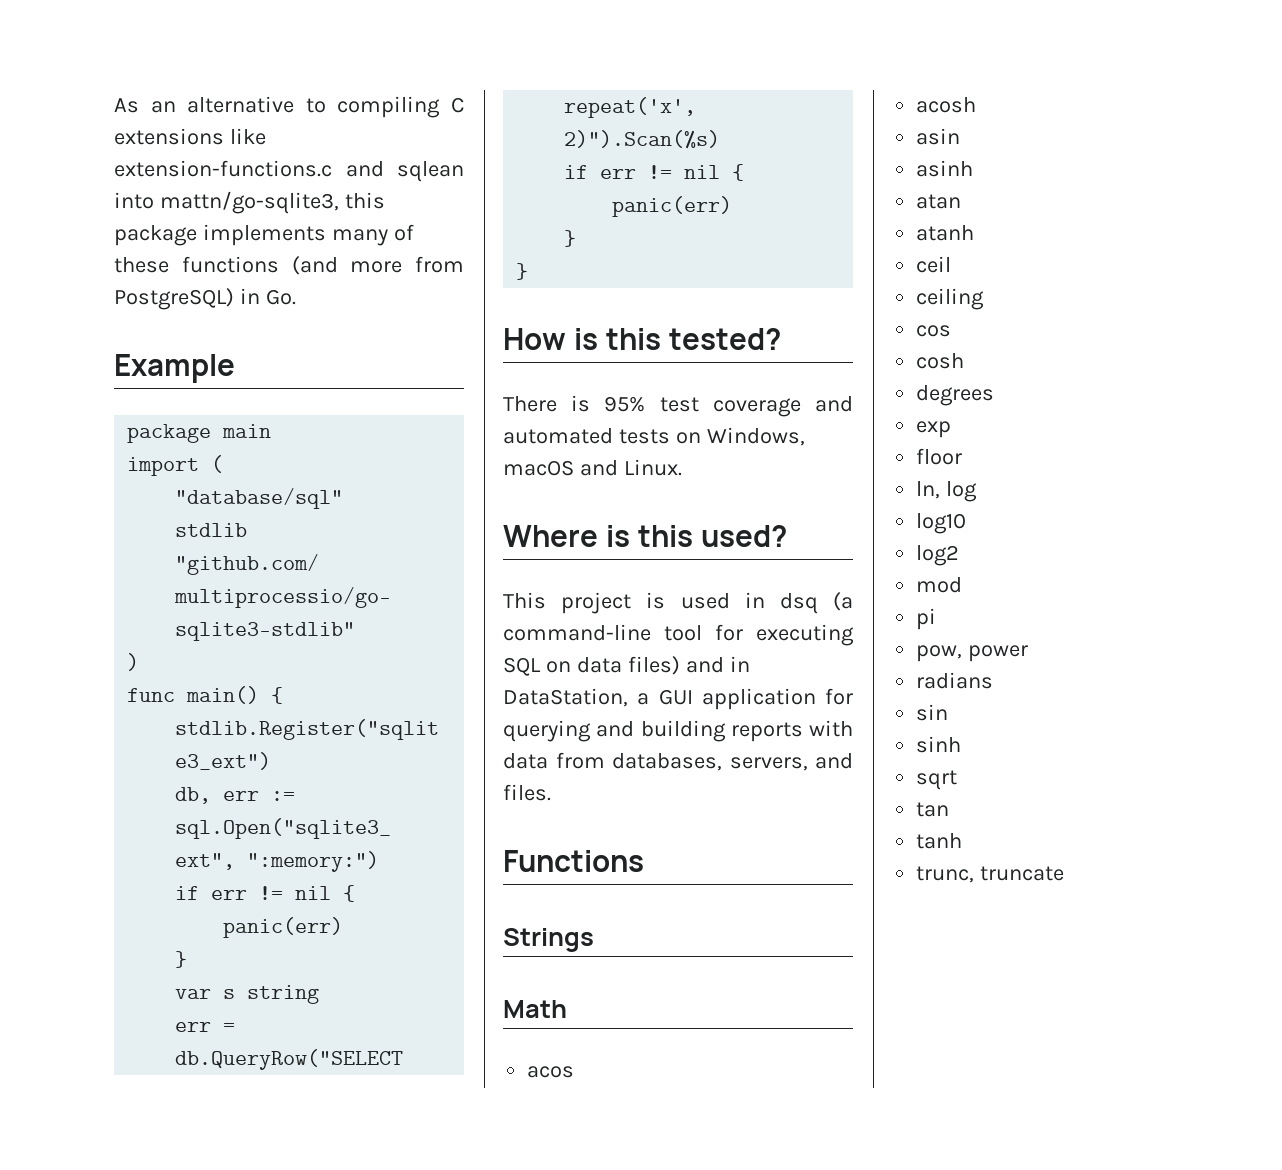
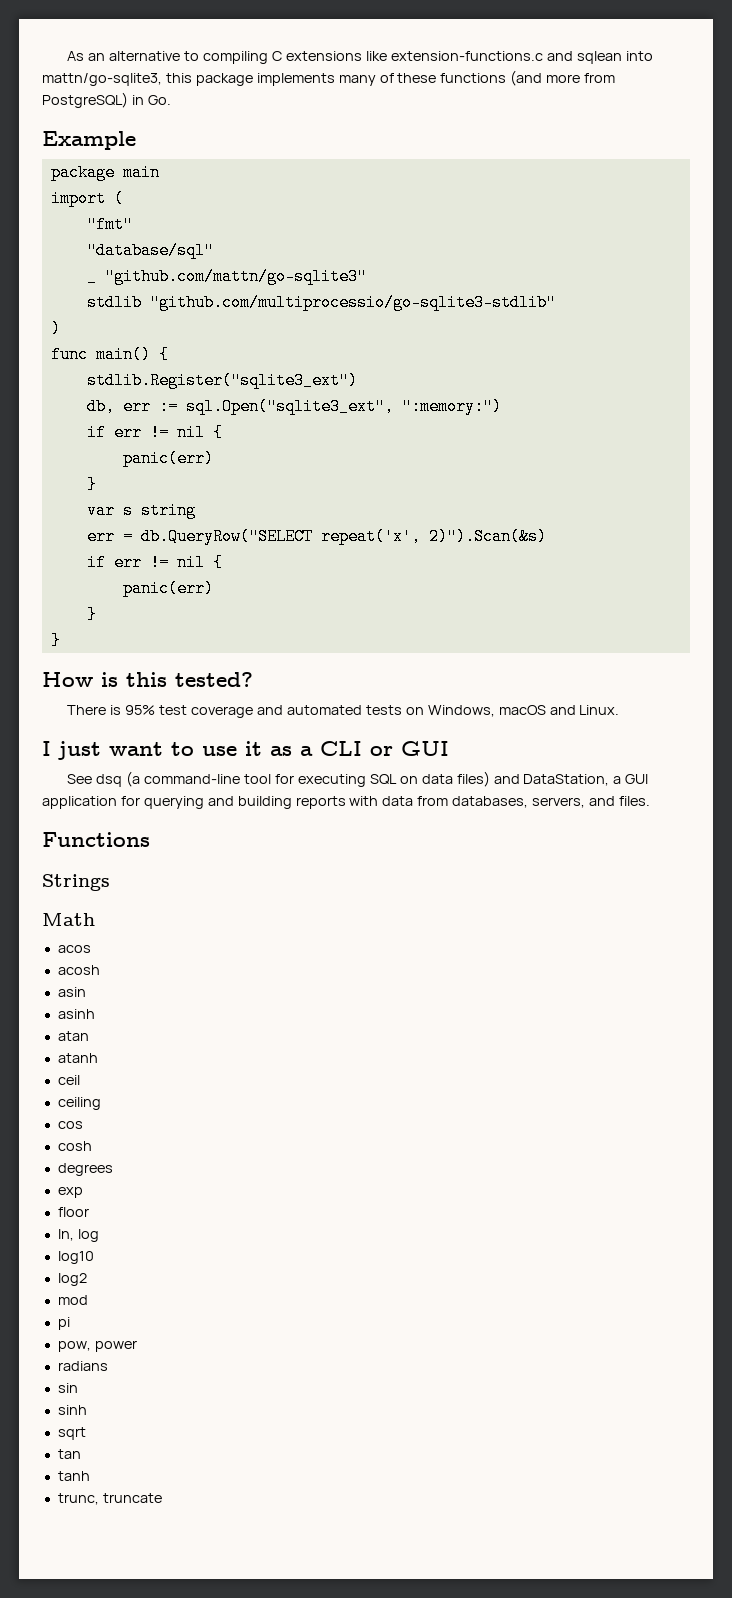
+ "fmt"
+ _ "github.com/mattn/go-sqlite3"
- err = db.QueryRow("SELECT repeat('x', 2)").Scan(%s)
+ err = db.QueryRow("SELECT repeat('x', 2)").Scan(&s)
- Where is this used?
- This project is used in dsq (a command-line tool for executing SQL on data files) and in DataStation, a GUI application for querying and building reports with data from databases, servers, and files.
+ I just want to use it as a CLI or GUI
+ See dsq (a command-line tool for executing SQL on data files) and DataStation, a GUI application for querying and building reports with data from databases, servers, and files.

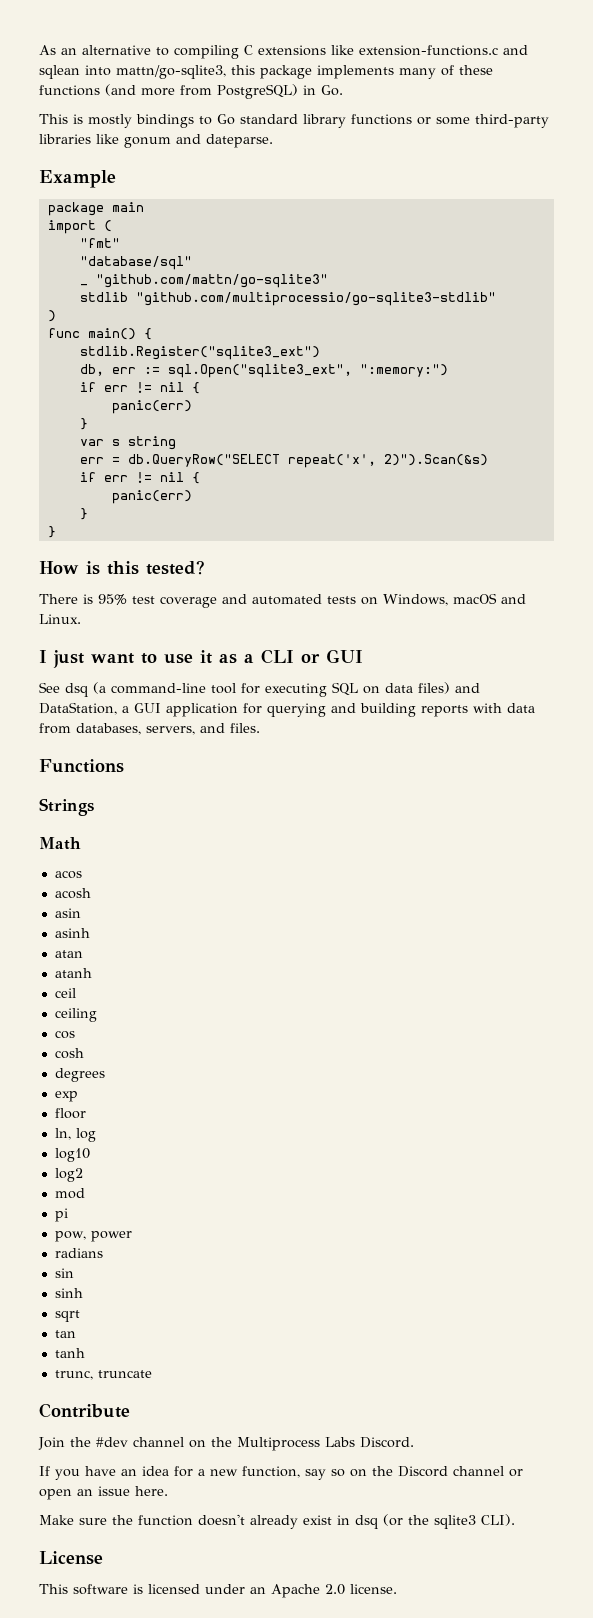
+ This is mostly bindings to Go standard library functions or some third-party libraries like gonum and dateparse.
+ Contribute
+ Join the #dev channel on the Multiprocess Labs Discord.
+ If you have an idea for a new function, say so on the Discord channel or open an issue here.
+ Make sure the function doesn't already exist in dsq (or the sqlite3 CLI).
+ License
+ This software is licensed under an Apache 2.0 license.

